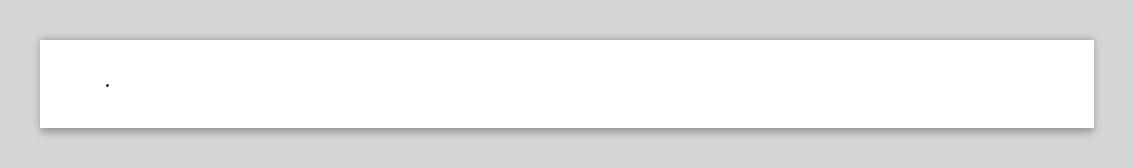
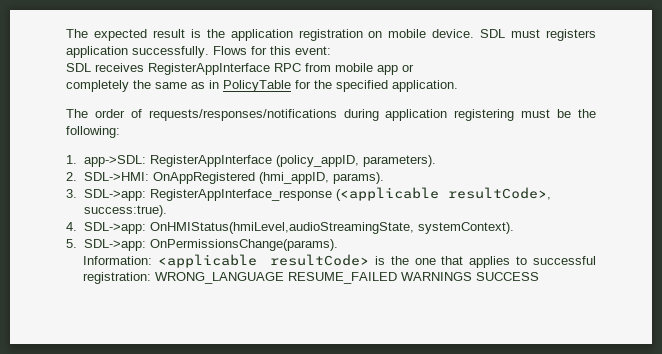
- .
+ The expected result is the application registration on mobile device. SDL must registers application successfully. Flows for this event:
+ SDL receives RegisterAppInterface RPC from mobile app or
+ completely the same as in PolicyTable for the specified application.
+ The order of requests/responses/notifications during application registering must be the following:
+ 1. app->SDL: RegisterAppInterface (policy_appID, parameters).
+ 2. SDL->HMI: OnAppRegistered (hmi_appID, params).
+ 3. SDL->app: RegisterAppInterface_response (<applicable resultCode>, success:true).
+ 4. SDL->app: OnHMIStatus(hmiLevel,audioStreamingState, systemContext).
+ 5. SDL->app: OnPermissionsChange(params).
+ Information: <applicable resultCode> is the one that applies to successful registration: WRONG_LANGUAGE RESUME_FAILED WARNINGS SUCCESS

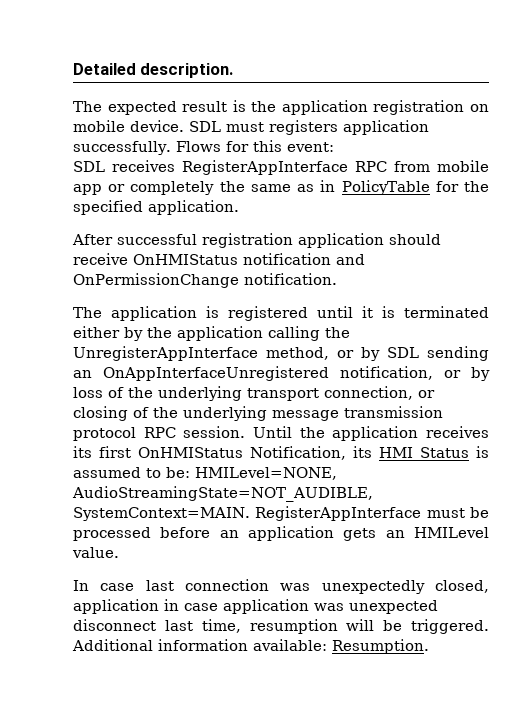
+ Detailed description.
- SDL receives RegisterAppInterface RPC from mobile app or
- completely the same as in PolicyTable for the specified application.
+ SDL receives RegisterAppInterface RPC from mobile app or completely the same as in PolicyTable for the specified application.
- The order of requests/responses/notifications during application registering must be the following:
- 1. app->SDL: RegisterAppInterface (policy_appID, parameters).
- 2. SDL->HMI: OnAppRegistered (hmi_appID, params).
- 3. SDL->app: RegisterAppInterface_response (<applicable resultCode>, success:true).
- 4. SDL->app: OnHMIStatus(hmiLevel,audioStreamingState, systemContext).
- 5. SDL->app: OnPermissionsChange(params).
- Information: <applicable resultCode> is the one that applies to successful registration: WRONG_LANGUAGE RESUME_FAILED WARNINGS SUCCESS
+ After successful registration application should receive OnHMIStatus notification and OnPermissionChange notification.
+ The application is registered until it is terminated either by the application calling the UnregisterAppInterface method, or by SDL sending an OnAppInterfaceUnregistered notification, or by loss of the underlying transport connection, or closing of the underlying message transmission protocol RPC session. Until the application receives its first OnHMIStatus Notification, its HMI Status is assumed to be: HMILevel=NONE, AudioStreamingState=NOT_AUDIBLE, SystemContext=MAIN. RegisterAppInterface must be processed before an application gets an HMILevel value.
+ In case last connection was unexpectedly closed, application in case application was unexpected disconnect last time, resumption will be triggered. Additional information available: Resumption.

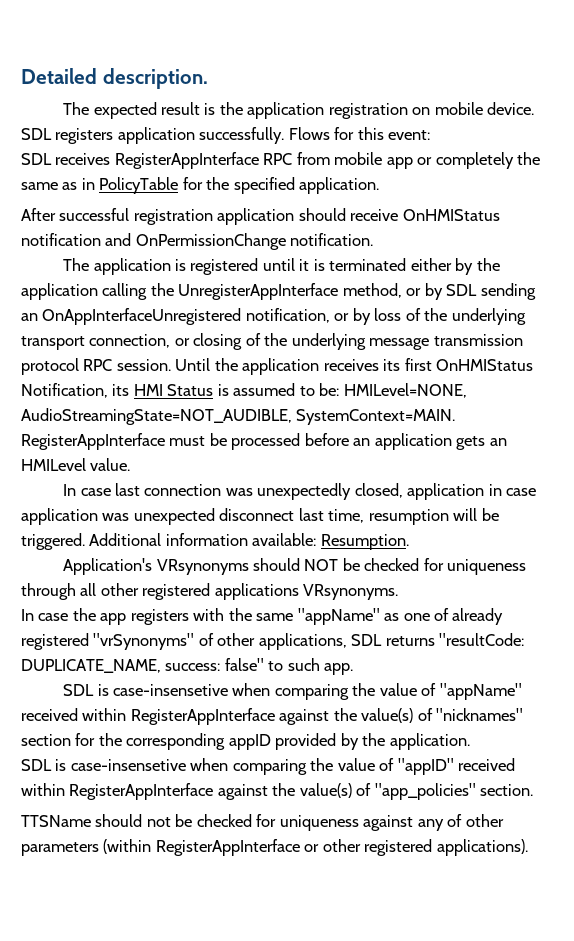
- SDL must registers application successfully.
+ SDL registers application successfully.
+ Application's VRsynonyms should NOT be checked for uniqueness through all other registered applications VRsynonyms.
+ In case the app registers with the same "appName" as one of already registered "vrSynonyms" of other applications, SDL returns "resultCode: DUPLICATE_NAME, success: false" to such app.
+ SDL is case-insensetive when comparing the value of "appName" received within RegisterAppInterface against the value(s) of "nicknames" section for the corresponding appID provided by the application.
+ SDL is case-insensetive when comparing the value of "appID" received within RegisterAppInterface against the value(s) of "app_policies" section.
+ TTSName should not be checked for uniqueness against any of other parameters (within RegisterAppInterface or other registered applications).

